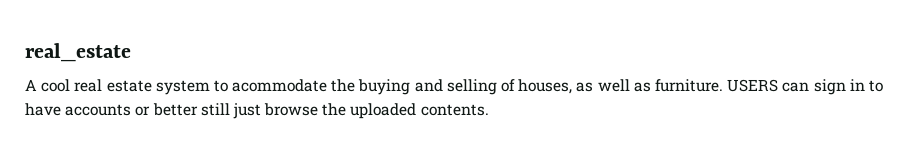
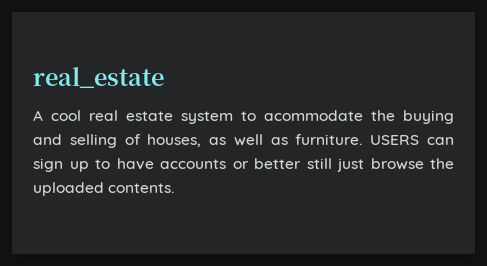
- USERS can sign in to have accounts or better still just browse the uploaded contents.
+ USERS can sign up to have accounts or better still just browse the uploaded contents.

